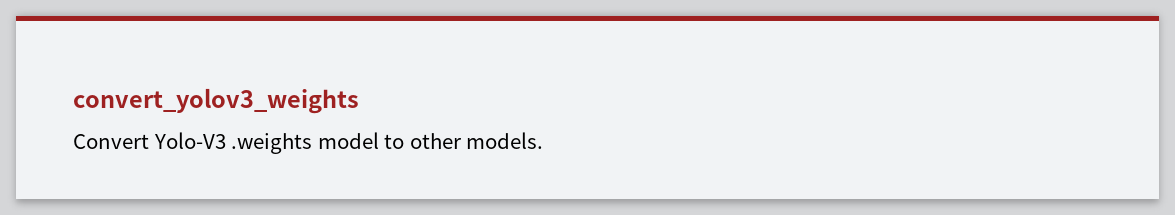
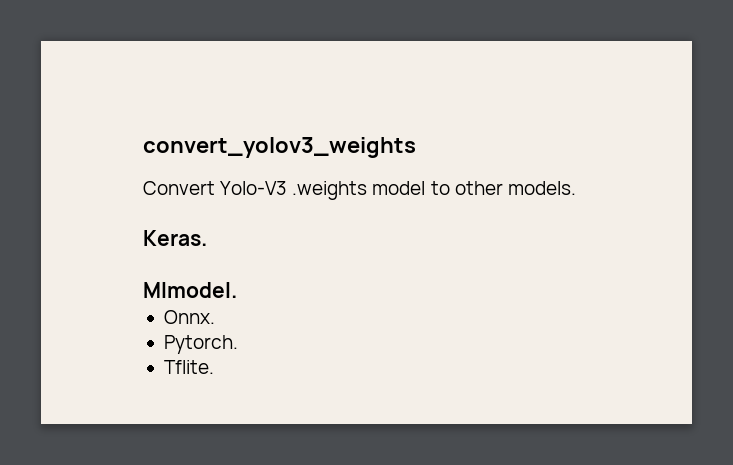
+ Keras.
+ Mlmodel.
+ Onnx.
+ Pytorch.
+ Tflite.

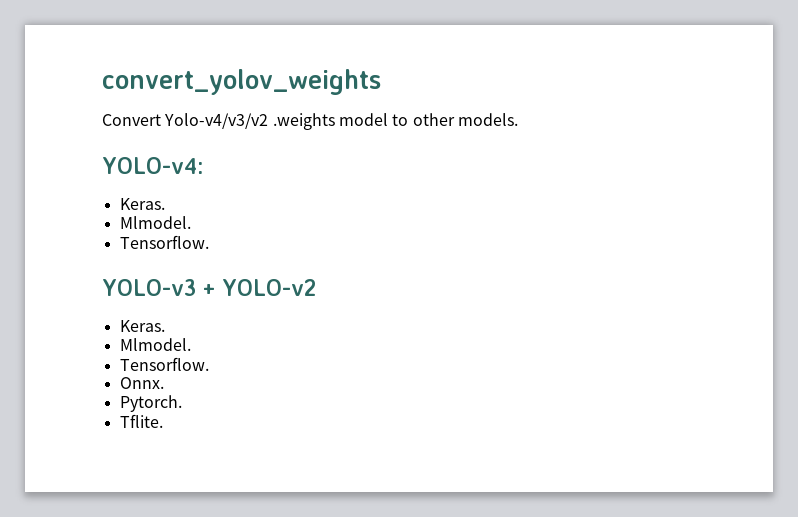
- convert_yolov3_weights
+ convert_yolov_weights
- Convert Yolo-V3 .weights model to other models.
+ Convert Yolo-v4/v3/v2 .weights model to other models.
+ YOLO-v4:
  Keras.
  Mlmodel.
+ Tensorflow.
+ YOLO-v3 + YOLO-v2
+ Keras.
+ Mlmodel.
+ Tensorflow.

